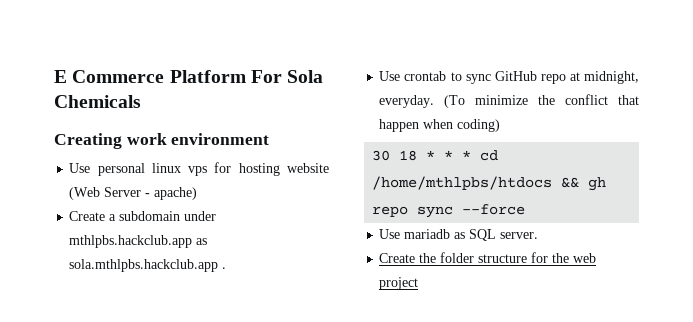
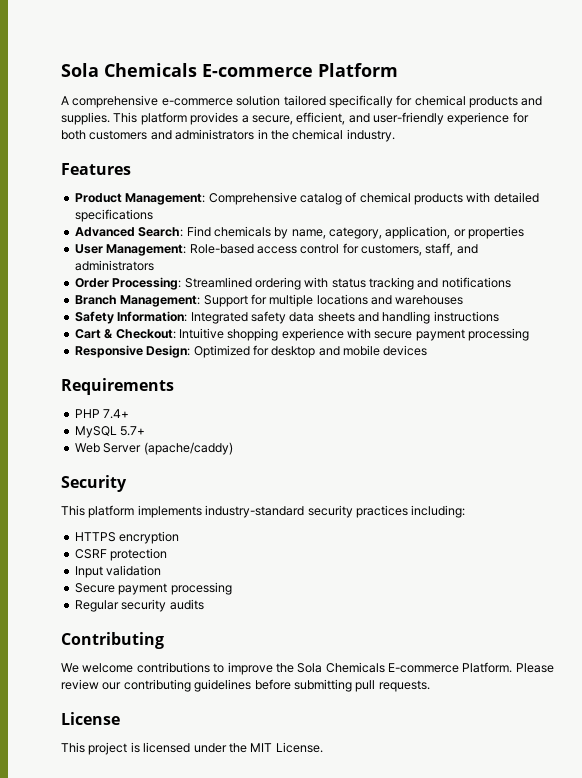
- E Commerce Platform For Sola Chemicals
- Creating work environment
- Use personal linux vps for hosting website (Web Server - apache)
- Create a subdomain under mthlpbs.hackclub.app as sola.mthlpbs.hackclub.app .
- Use crontab to sync GitHub repo at midnight, everyday. (To minimize the conflict that happen when coding)
- 30 18 * * * cd /home/mthlpbs/htdocs && gh repo sync --force
- Use mariadb as SQL server.
- Create the folder structure for the web project
+ Sola Chemicals E-commerce Platform
+ A comprehensive e-commerce solution tailored specifically for chemical products and supplies. This platform provides a secure, efficient, and user-friendly experience for both customers and administrators in the chemical industry.
+ Features
+ Product Management: Comprehensive catalog of chemical products with detailed specifications
+ Advanced Search: Find chemicals by name, category, application, or properties
+ User Management: Role-based access control for customers, staff, and administrators
+ Order Processing: Streamlined ordering with status tracking and notifications
+ Branch Management: Support for multiple locations and warehouses
+ Safety Information: Integrated safety data sheets and handling instructions
+ Cart & Checkout: Intuitive shopping experience with secure payment processing
+ Responsive Design: Optimized for desktop and mobile devices
+ Requirements
+ PHP 7.4+
+ MySQL 5.7+
+ Web Server (apache/caddy)
+ Security
+ This platform implements industry-standard security practices including:
+ HTTPS encryption
+ CSRF protection
+ Input validation
+ Secure payment processing
+ Regular security audits
+ Contributing
+ We welcome contributions to improve the Sola Chemicals E-commerce Platform. Please review our contributing guidelines before submitting pull requests.
+ License
+ This project is licensed under the MIT License.

